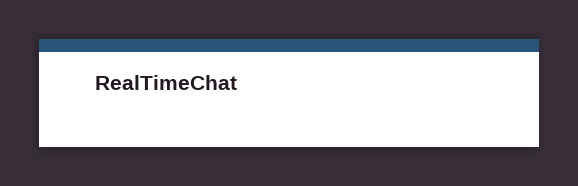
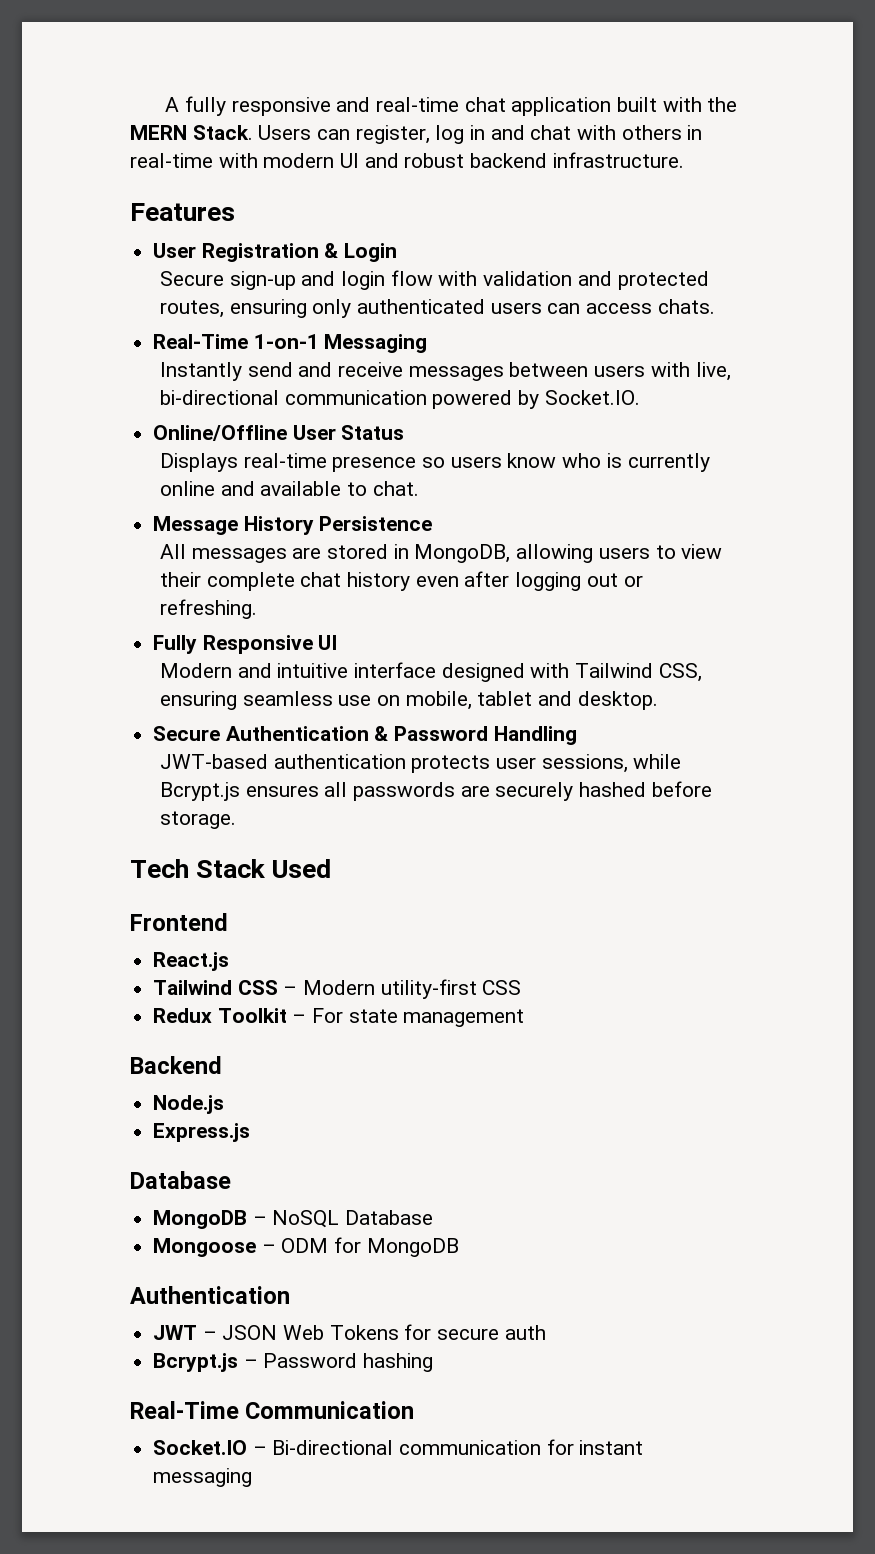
- RealTimeChat
+ A fully responsive and real-time chat application built with the MERN Stack. Users can register, log in and chat with others in real-time with modern UI and robust backend infrastructure.
+ Features
+ User Registration & Login
+ Secure sign-up and login flow with validation and protected routes, ensuring only authenticated users can access chats.
+ Real-Time 1-on-1 Messaging
+ Instantly send and receive messages between users with live, bi-directional communication powered by Socket.IO.
+ Online/Offline User Status
+ Displays real-time presence so users know who is currently online and available to chat.
+ Message History Persistence
+ All messages are stored in MongoDB, allowing users to view their complete chat history even after logging out or refreshing.
+ Fully Responsive UI
+ Modern and intuitive interface designed with Tailwind CSS, ensuring seamless use on mobile, tablet and desktop.
+ Secure Authentication & Password Handling
+ JWT-based authentication protects user sessions, while Bcrypt.js ensures all passwords are securely hashed before storage.
+ Tech Stack Used
+ Frontend
+ React.js
+ Tailwind CSS – Modern utility-first CSS
+ Redux Toolkit – For state management
+ Backend
+ Node.js
+ Express.js
+ Database
+ MongoDB – NoSQL Database
+ Mongoose – ODM for MongoDB
+ Authentication
+ JWT – JSON Web Tokens for secure auth
+ Bcrypt.js – Password hashing
+ Real-Time Communication
+ Socket.IO – Bi-directional communication for instant messaging

